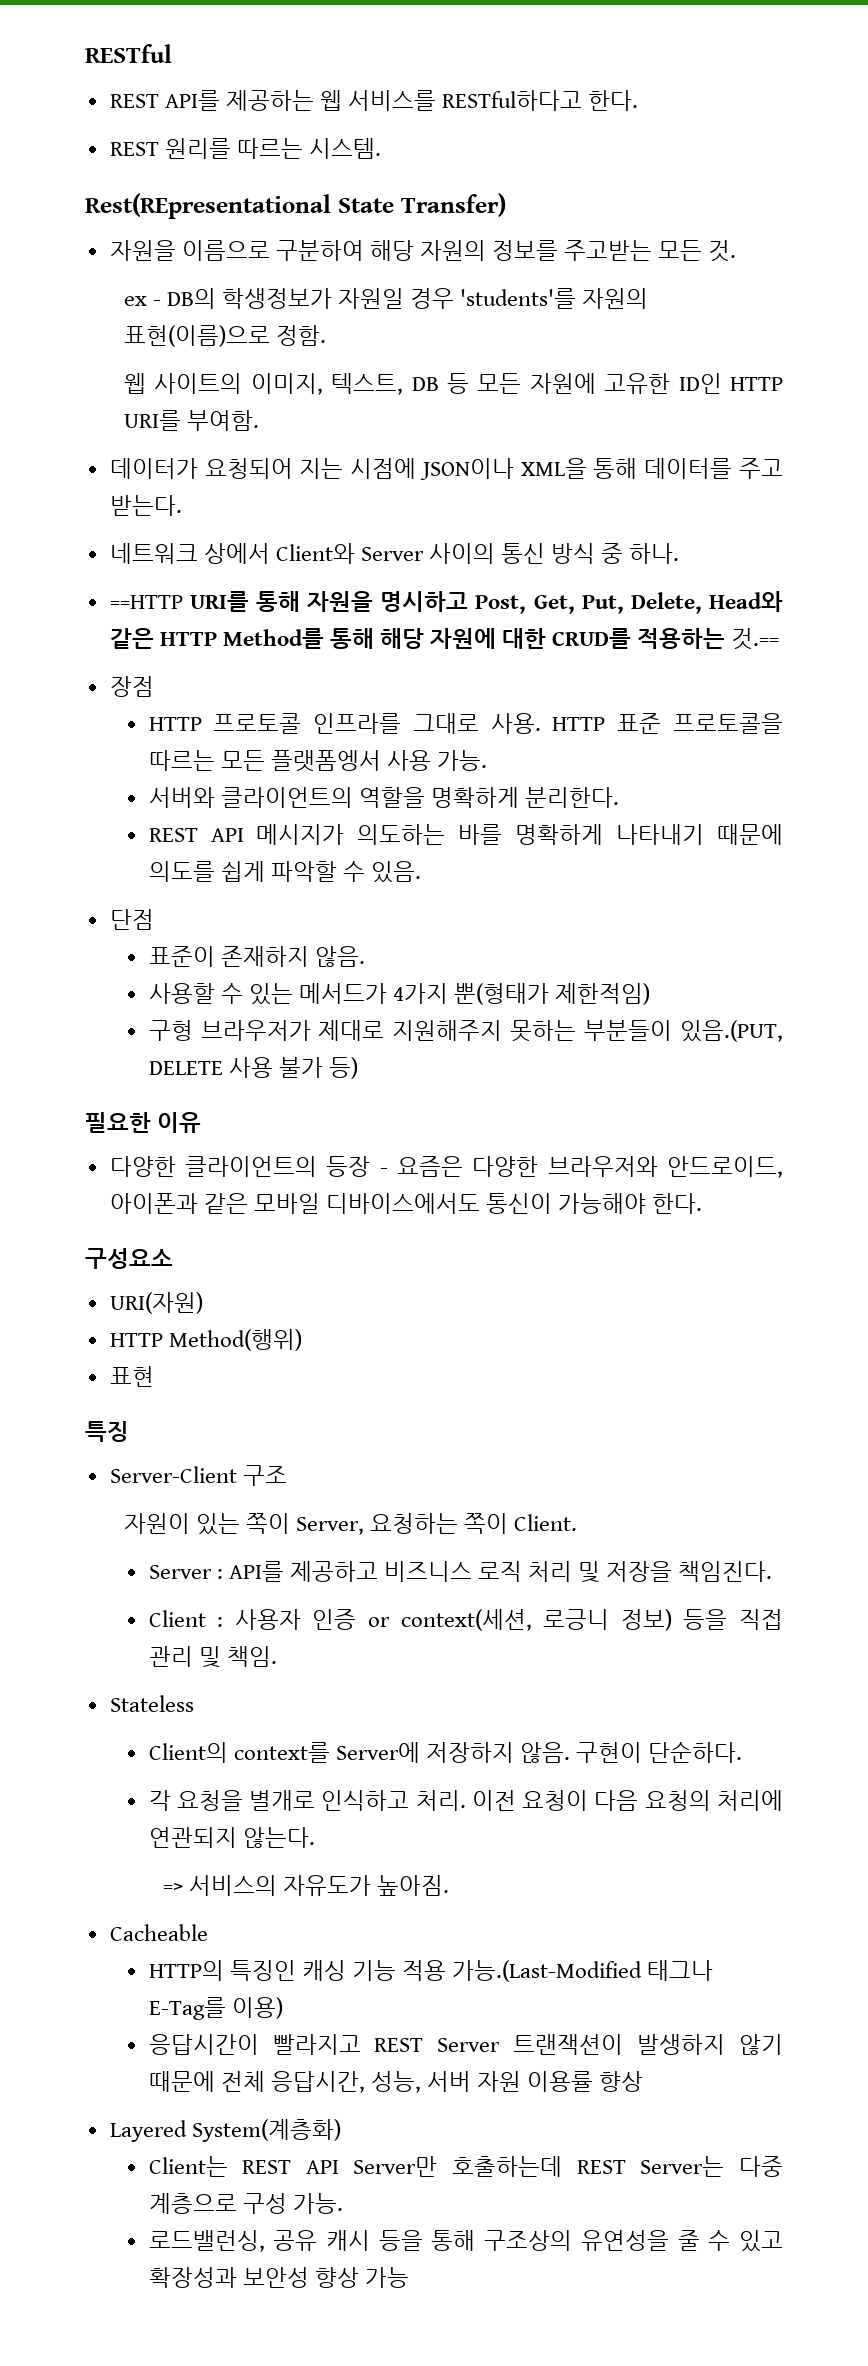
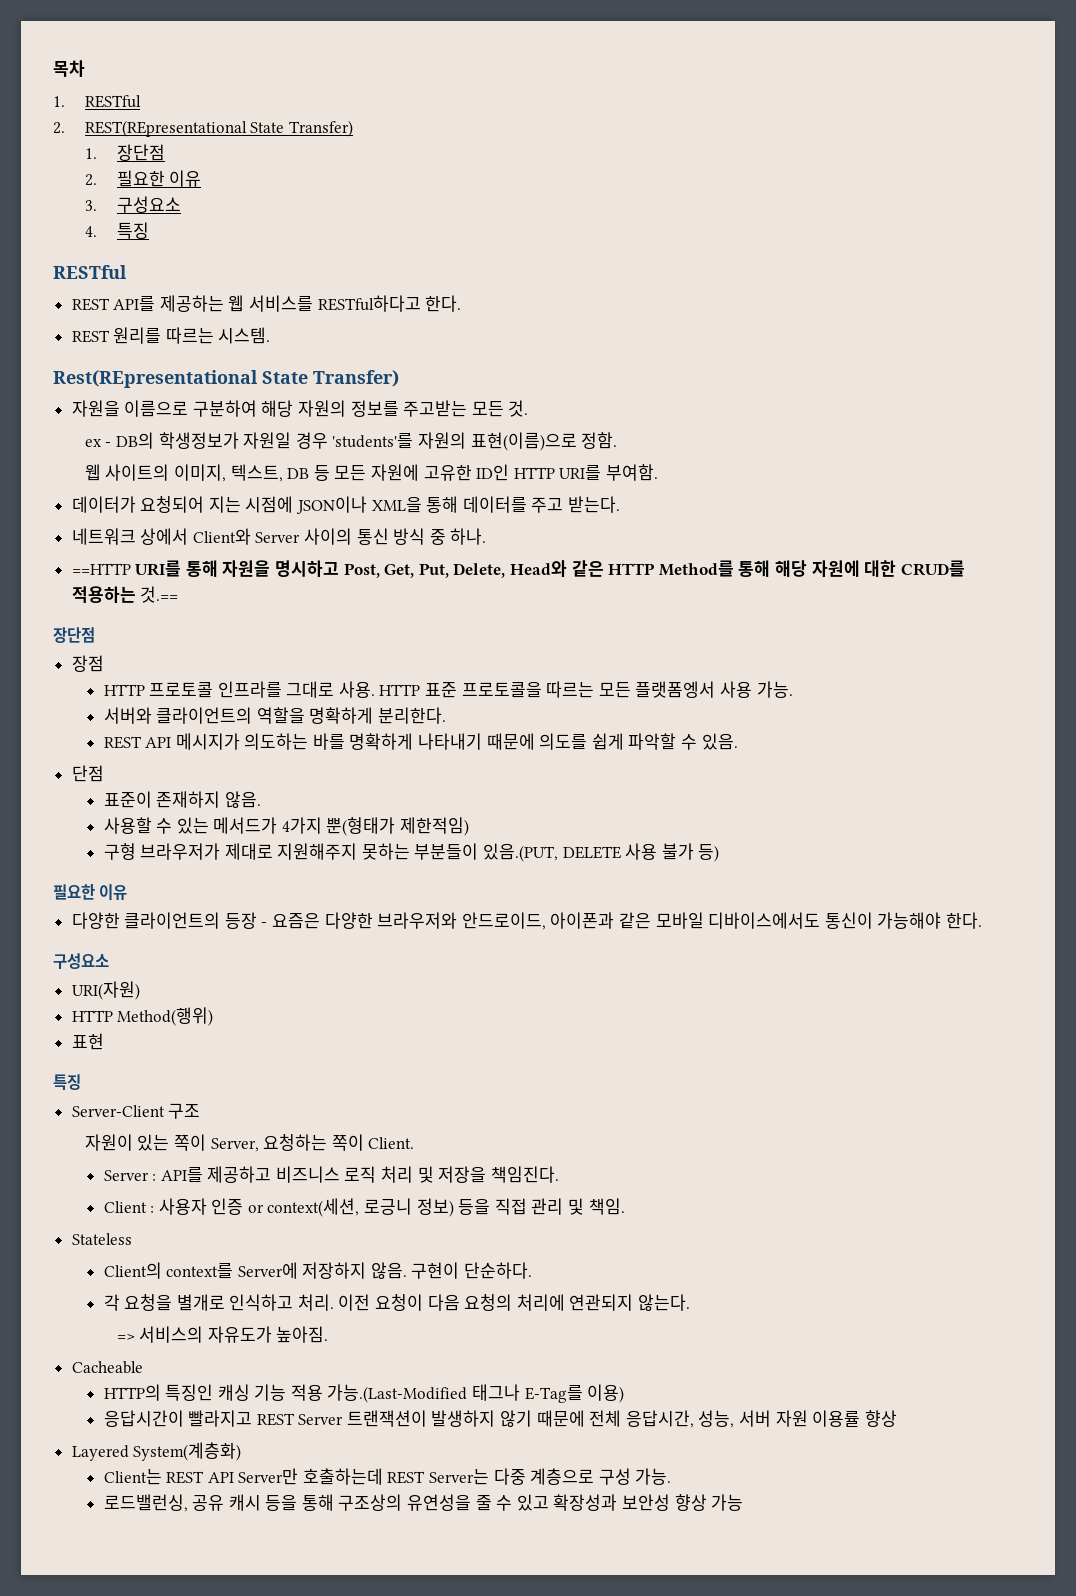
+ 목차
+ 1. RESTful
+ 2. REST(REpresentational State Transfer)
+ 1. 장단점
+ 2. 필요한 이유
+ 3. 구성요소
+ 4. 특징
  ==HTTP URI를 통해 자원을 명시하고 Post, Get, Put, Delete, Head와 같은 HTTP Method를 통해 해당 자원에 대한 CRUD를 적용하는 것.==
+ 장단점

